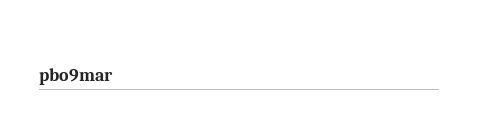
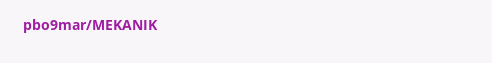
- pbo9mar
+ pbo9mar/MEKANIK

